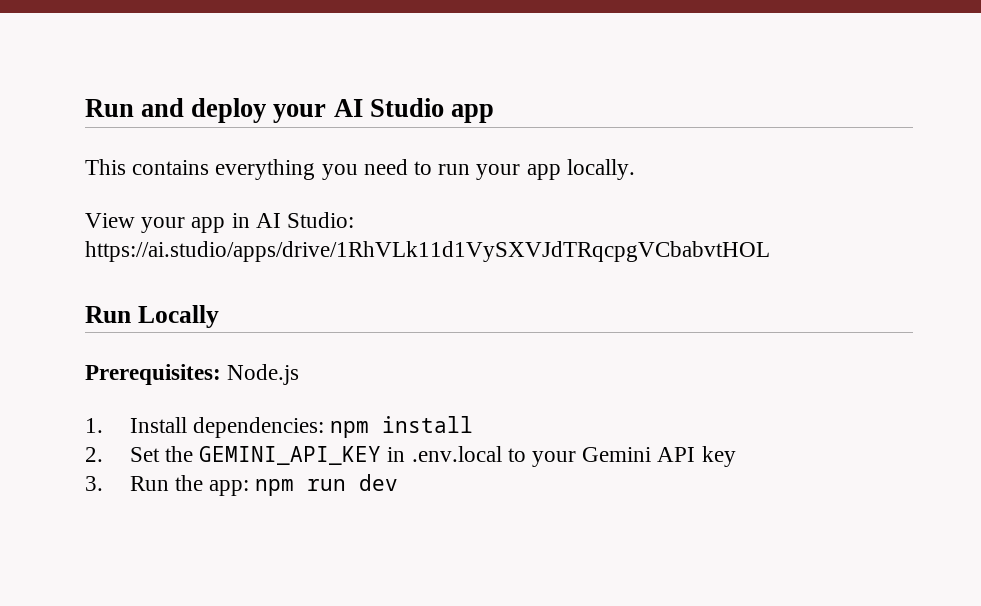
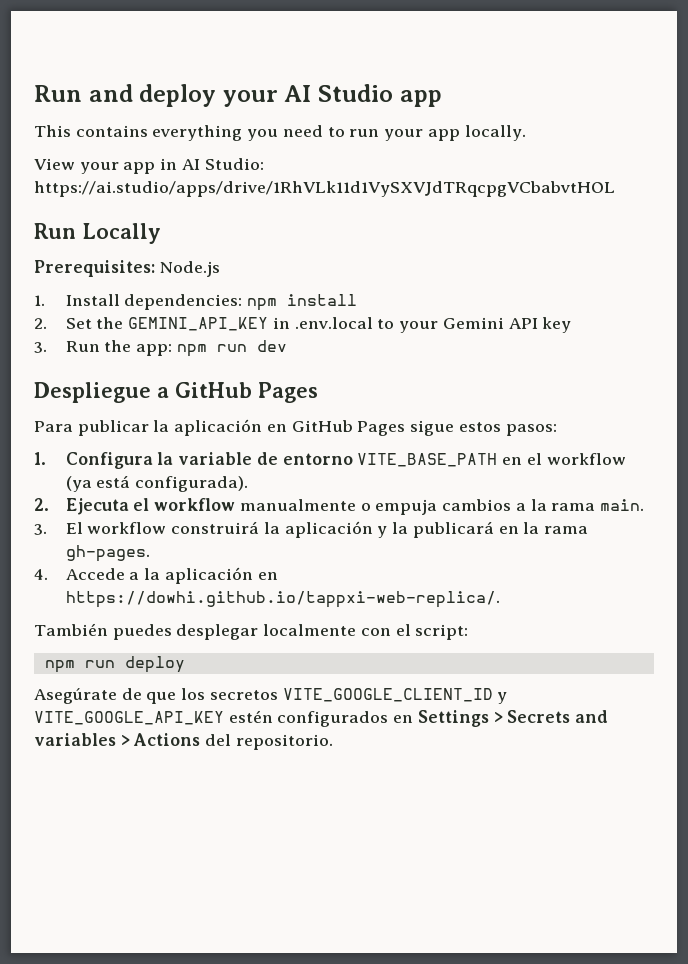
+ Despliegue a GitHub Pages
+ Para publicar la aplicación en GitHub Pages sigue estos pasos:
+ 1. Configura la variable de entorno VITE_BASE_PATH en el workflow (ya está configurada).
+ 2. Ejecuta el workflow manualmente o empuja cambios a la rama main.
+ 3. El workflow construirá la aplicación y la publicará en la rama gh-pages.
+ 4. Accede a la aplicación en https://dowhi.github.io/tappxi-web-replica/.
+ También puedes desplegar localmente con el script:
+ npm run deploy
+ Asegúrate de que los secretos VITE_GOOGLE_CLIENT_ID y VITE_GOOGLE_API_KEY estén configurados en Settings > Secrets and variables > Actions del repositorio.

